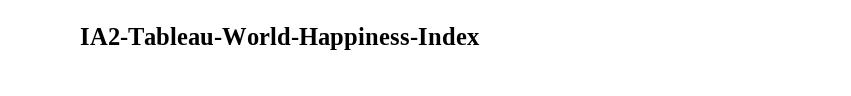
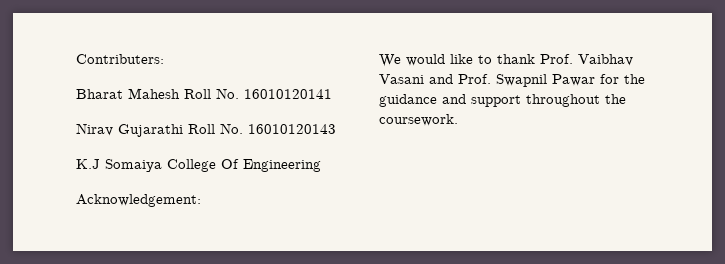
- IA2-Tableau-World-Happiness-Index
+ Contributers:
+ Bharat Mahesh Roll No. 16010120141
+ Nirav Gujarathi Roll No. 16010120143
+ K.J Somaiya College Of Engineering
+ Acknowledgement:
+ We would like to thank Prof. Vaibhav Vasani and Prof. Swapnil Pawar for the guidance and support throughout the coursework.

